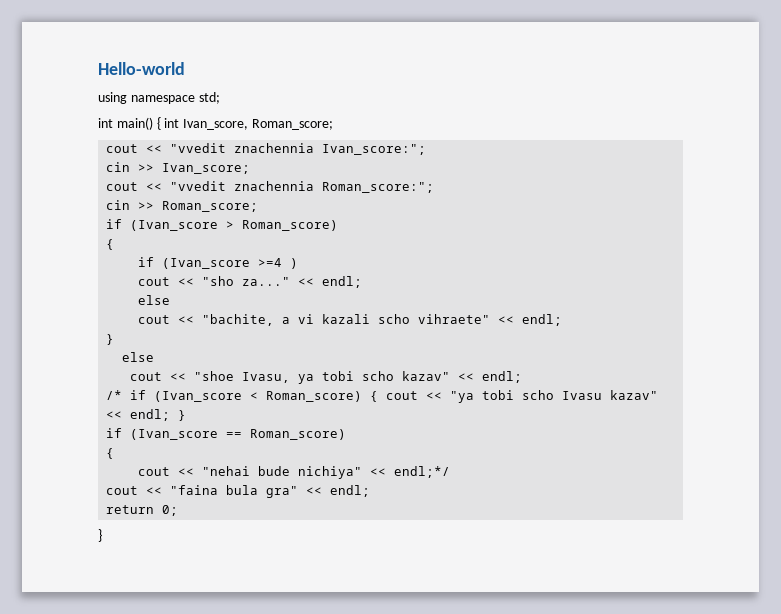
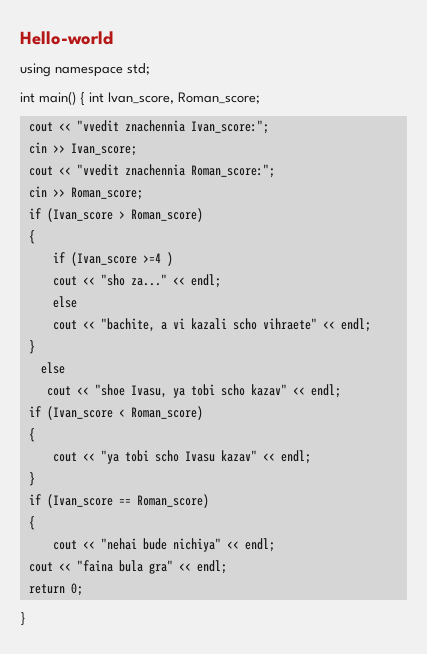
- /* if (Ivan_score < Roman_score) { cout << "ya tobi scho Ivasu kazav" << endl; }
+ if (Ivan_score < Roman_score)
+ {
+ cout << "ya tobi scho Ivasu kazav" << endl;
+ }
- cout << "nehai bude nichiya" << endl;*/
+ cout << "nehai bude nichiya" << endl;

